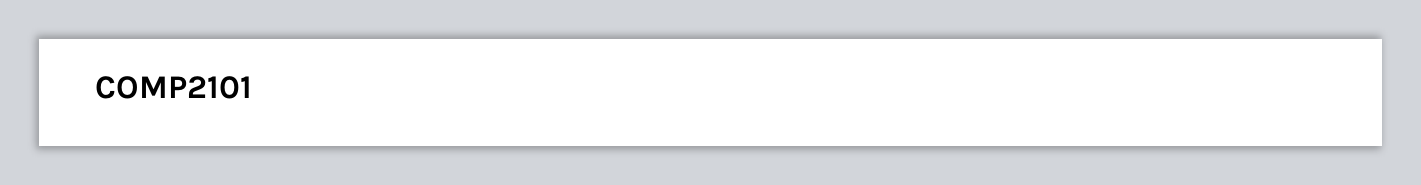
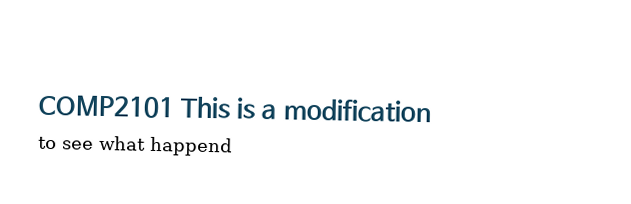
- COMP2101
+ COMP2101 This is a modification
+ to see what happend

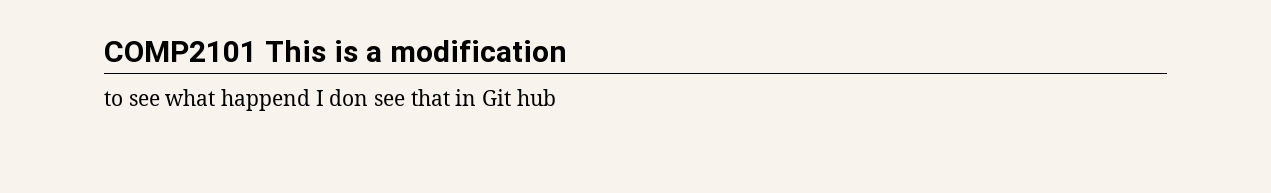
- to see what happend
+ to see what happend I don see that in Git hub

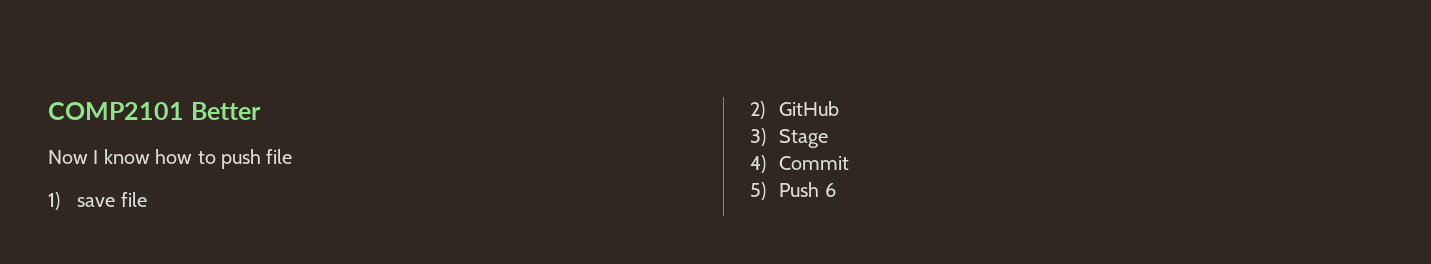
- COMP2101 This is a modification
- to see what happend I don see that in Git hub
+ COMP2101 Better
+ Now I know how to push file
+ 1) save file
+ 2) GitHub
+ 3) Stage
+ 4) Commit
+ 5) Push 6

